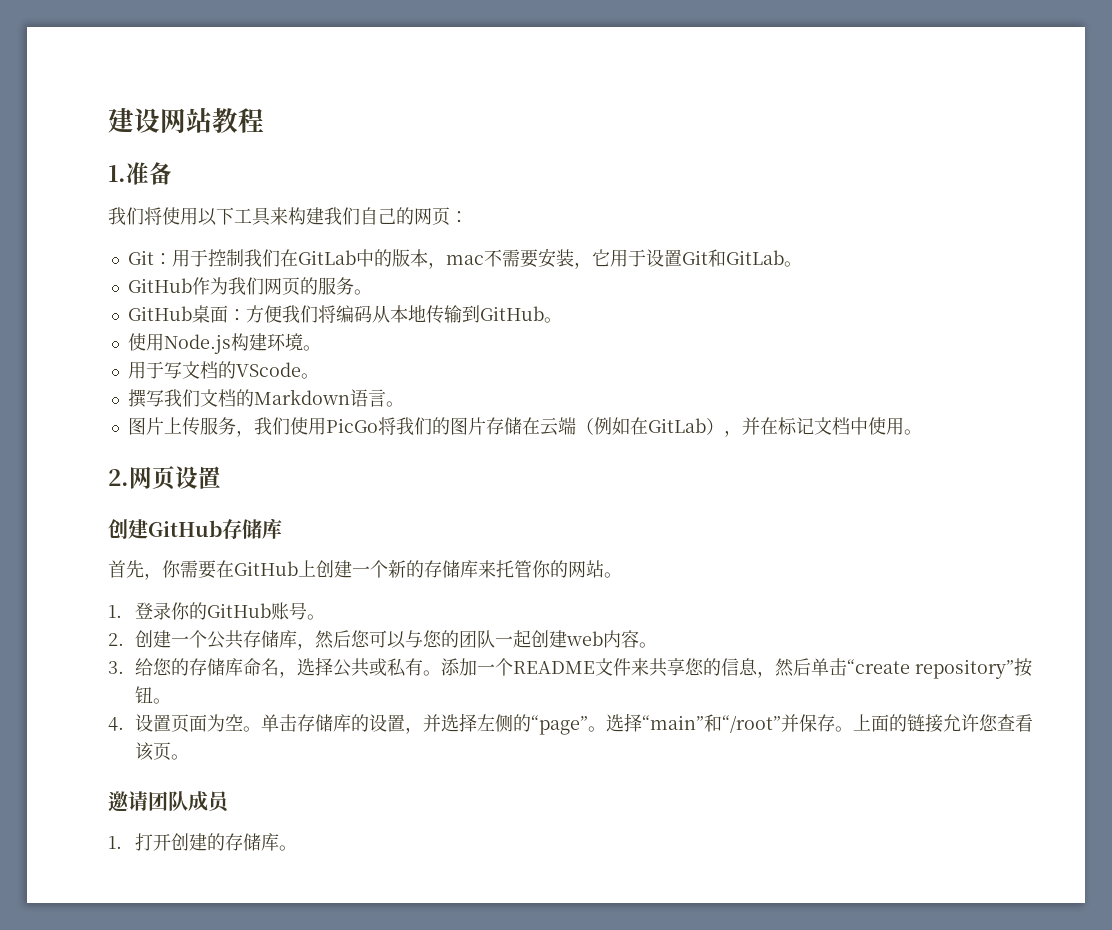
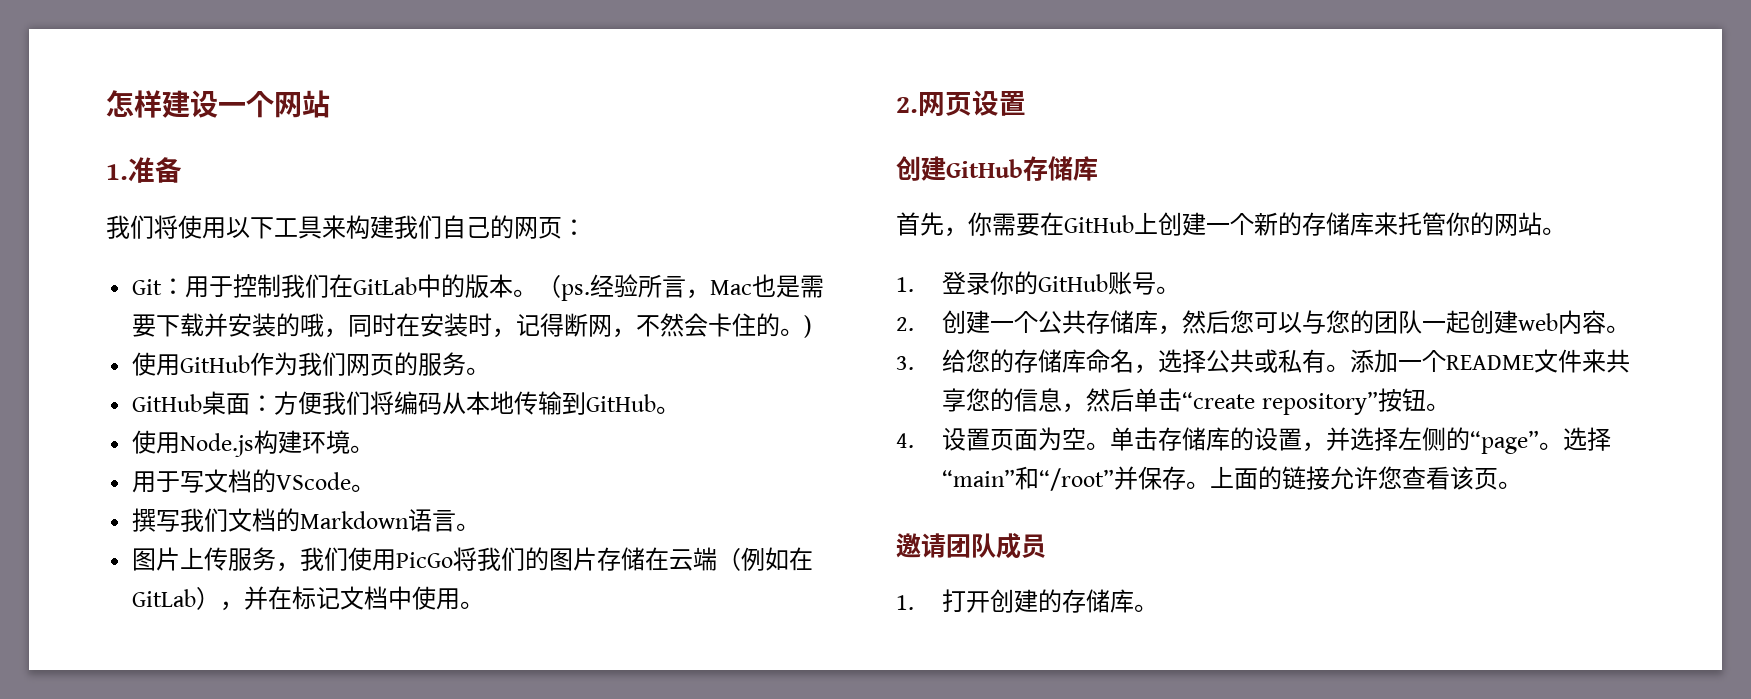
- 建设网站教程
+ 怎样建设一个网站
- Git：用于控制我们在GitLab中的版本，mac不需要安装，它用于设置Git和GitLab。
- GitHub作为我们网页的服务。
+ Git：用于控制我们在GitLab中的版本。（ps.经验所言，Mac也是需要下载并安装的哦，同时在安装时，记得断网，不然会卡住的。)
+ 使用GitHub作为我们网页的服务。

